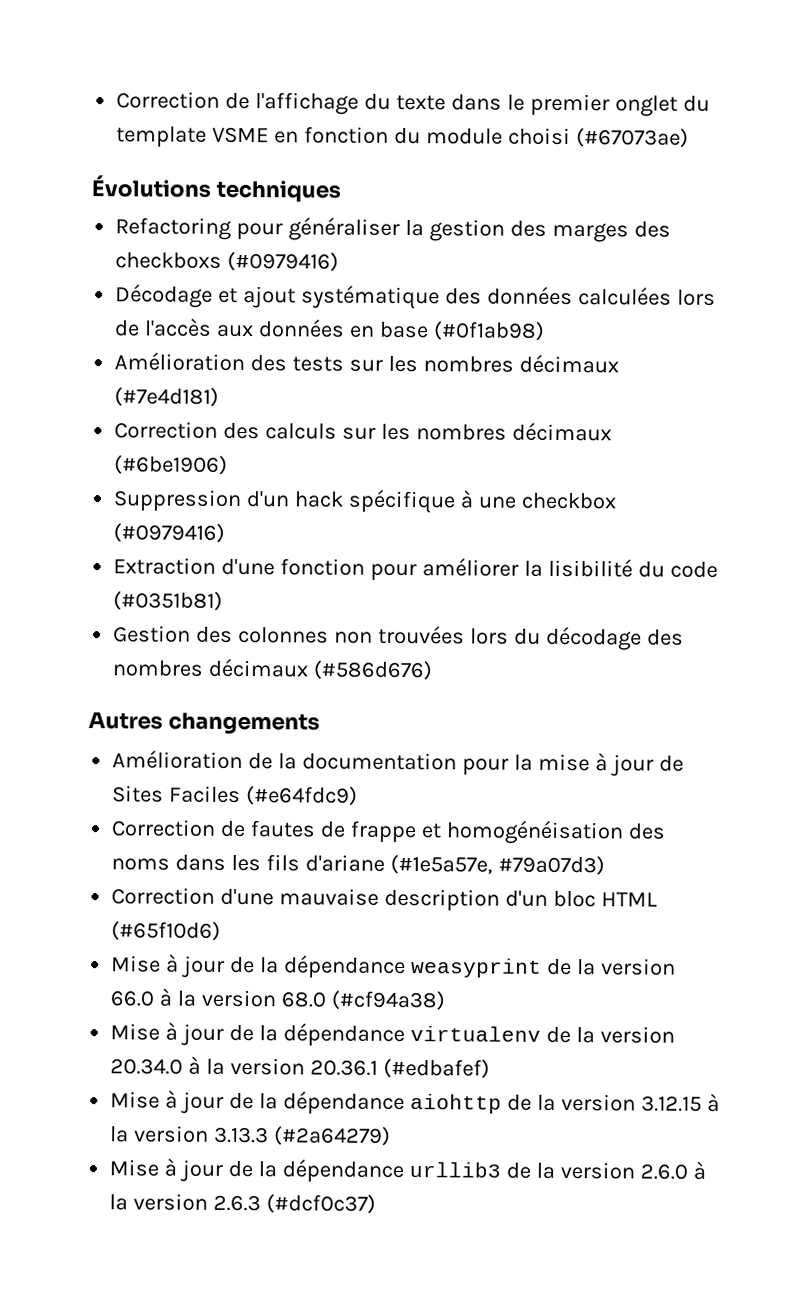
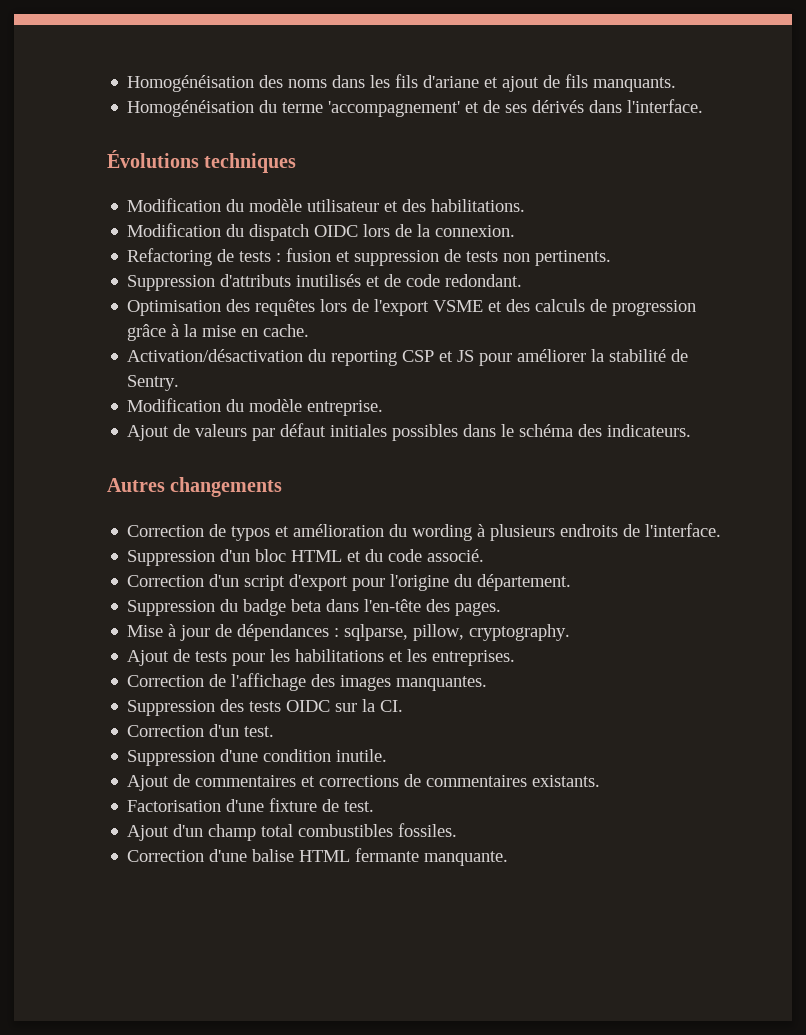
- Correction de l'affichage du texte dans le premier onglet du template VSME en fonction du module choisi (#67073ae)
+ Homogénéisation des noms dans les fils d'ariane et ajout de fils manquants.
+ Homogénéisation du terme 'accompagnement' et de ses dérivés dans l'interface.
  Évolutions techniques
- Refactoring pour généraliser la gestion des marges des checkboxs (#0979416)
- Décodage et ajout systématique des données calculées lors de l'accès aux données en base (#0f1ab98)
- Amélioration des tests sur les nombres décimaux (#7e4d181)
- Correction des calculs sur les nombres décimaux (#6be1906)
- Suppression d'un hack spécifique à une checkbox (#0979416)
- Extraction d'une fonction pour améliorer la lisibilité du code (#0351b81)
- Gestion des colonnes non trouvées lors du décodage des nombres décimaux (#586d676)
+ Modification du modèle utilisateur et des habilitations.
+ Modification du dispatch OIDC lors de la connexion.
+ Refactoring de tests : fusion et suppression de tests non pertinents.
+ Suppression d'attributs inutilisés et de code redondant.
+ Optimisation des requêtes lors de l'export VSME et des calculs de progression grâce à la mise en cache.
+ Activation/désactivation du reporting CSP et JS pour améliorer la stabilité de Sentry.
+ Modification du modèle entreprise.
+ Ajout de valeurs par défaut initiales possibles dans le schéma des indicateurs.
  Autres changements
- Amélioration de la documentation pour la mise à jour de Sites Faciles (#e64fdc9)
- Correction de fautes de frappe et homogénéisation des noms dans les fils d'ariane (#1e5a57e, #79a07d3)
- Correction d'une mauvaise description d'un bloc HTML (#65f10d6)
- Mise à jour de la dépendance weasyprint de la version 66.0 à la version 68.0 (#cf94a38)
- Mise à jour de la dépendance virtualenv de la version 20.34.0 à la version 20.36.1 (#edbafef)
- Mise à jour de la dépendance aiohttp de la version 3.12.15 à la version 3.13.3 (#2a64279)
- Mise à jour de la dépendance urllib3 de la version 2.6.0 à la version 2.6.3 (#dcf0c37)
+ Correction de typos et amélioration du wording à plusieurs endroits de l'interface.
+ Suppression d'un bloc HTML et du code associé.
+ Correction d'un script d'export pour l'origine du département.
+ Suppression du badge beta dans l'en-tête des pages.
+ Mise à jour de dépendances : sqlparse, pillow, cryptography.
+ Ajout de tests pour les habilitations et les entreprises.
+ Correction de l'affichage des images manquantes.
+ Suppression des tests OIDC sur la CI.
+ Correction d'un test.
+ Suppression d'une condition inutile.
+ Ajout de commentaires et corrections de commentaires existants.
+ Factorisation d'une fixture de test.
+ Ajout d'un champ total combustibles fossiles.
+ Correction d'une balise HTML fermante manquante.

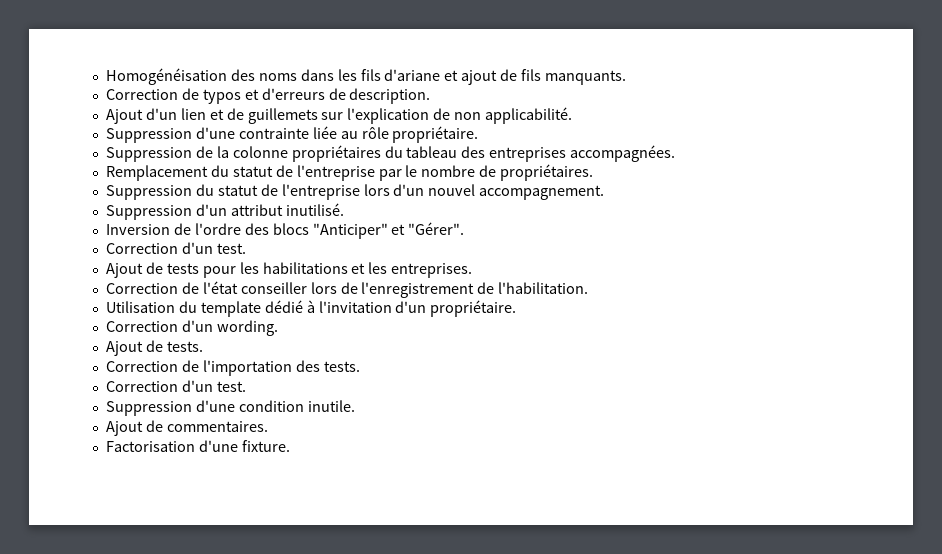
- Homogénéisation du terme 'accompagnement' et de ses dérivés dans l'interface.
- Évolutions techniques
- Modification du modèle utilisateur et des habilitations.
- Modification du dispatch OIDC lors de la connexion.
- Refactoring de tests : fusion et suppression de tests non pertinents.
- Suppression d'attributs inutilisés et de code redondant.
- Optimisation des requêtes lors de l'export VSME et des calculs de progression grâce à la mise en cache.
- Activation/désactivation du reporting CSP et JS pour améliorer la stabilité de Sentry.
- Modification du modèle entreprise.
- Ajout de valeurs par défaut initiales possibles dans le schéma des indicateurs.
- Autres changements
- Correction de typos et amélioration du wording à plusieurs endroits de l'interface.
- Suppression d'un bloc HTML et du code associé.
- Correction d'un script d'export pour l'origine du département.
- Suppression du badge beta dans l'en-tête des pages.
- Mise à jour de dépendances : sqlparse, pillow, cryptography.
+ Correction de typos et d'erreurs de description.
+ Ajout d'un lien et de guillemets sur l'explication de non applicabilité.
+ Suppression d'une contrainte liée au rôle propriétaire.
+ Suppression de la colonne propriétaires du tableau des entreprises accompagnées.
+ Remplacement du statut de l'entreprise par le nombre de propriétaires.
+ Suppression du statut de l'entreprise lors d'un nouvel accompagnement.
+ Suppression d'un attribut inutilisé.
+ Inversion de l'ordre des blocs "Anticiper" et "Gérer".
+ Correction d'un test.
- Correction de l'affichage des images manquantes.
- Suppression des tests OIDC sur la CI.
+ Correction de l'état conseiller lors de l'enregistrement de l'habilitation.
+ Utilisation du template dédié à l'invitation d'un propriétaire.
+ Correction d'un wording.
+ Ajout de tests.
+ Correction de l'importation des tests.
- Ajout de commentaires et corrections de commentaires existants.
- Factorisation d'une fixture de test.
- Ajout d'un champ total combustibles fossiles.
- Correction d'une balise HTML fermante manquante.
+ Ajout de commentaires.
+ Factorisation d'une fixture.

